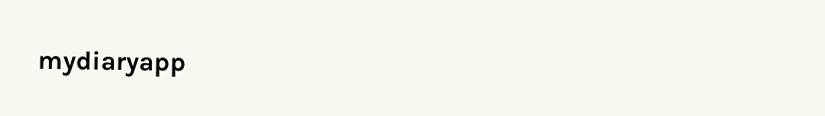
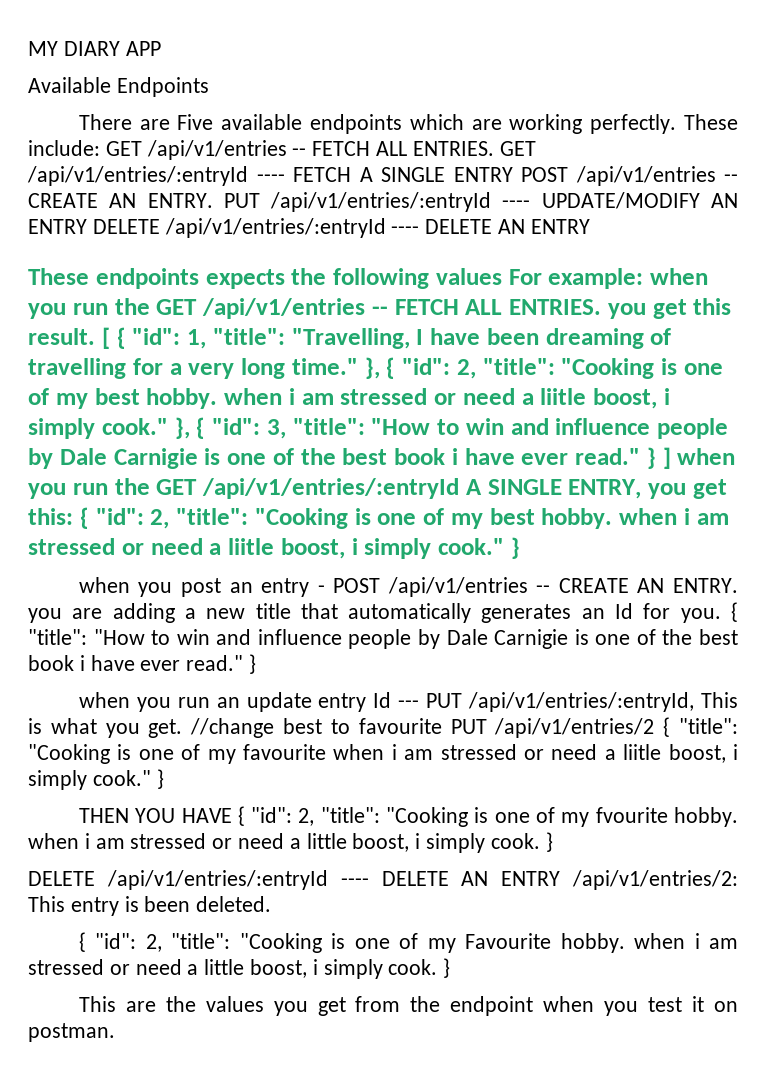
- mydiaryapp
+ MY DIARY APP
+ Available Endpoints
+ There are Five available endpoints which are working perfectly. These include: GET /api/v1/entries -- FETCH ALL ENTRIES. GET /api/v1/entries/:entryId ---- FETCH A SINGLE ENTRY POST /api/v1/entries -- CREATE AN ENTRY. PUT /api/v1/entries/:entryId ---- UPDATE/MODIFY AN ENTRY DELETE /api/v1/entries/:entryId ---- DELETE AN ENTRY
+ These endpoints expects the following values For example: when you run the GET /api/v1/entries -- FETCH ALL ENTRIES. you get this result. [ { "id": 1, "title": "Travelling, I have been dreaming of travelling for a very long time." }, { "id": 2, "title": "Cooking is one of my best hobby. when i am stressed or need a liitle boost, i simply cook." }, { "id": 3, "title": "How to win and influence people by Dale Carnigie is one of the best book i have ever read." } ] when you run the GET /api/v1/entries/:entryId A SINGLE ENTRY, you get this: { "id": 2, "title": "Cooking is one of my best hobby. when i am stressed or need a liitle boost, i simply cook." }
+ when you post an entry - POST /api/v1/entries -- CREATE AN ENTRY. you are adding a new title that automatically generates an Id for you. { "title": "How to win and influence people by Dale Carnigie is one of the best book i have ever read." }
+ when you run an update entry Id --- PUT /api/v1/entries/:entryId, This is what you get. //change best to favourite PUT /api/v1/entries/2 { "title": "Cooking is one of my favourite when i am stressed or need a liitle boost, i simply cook." }
+ THEN YOU HAVE { "id": 2, "title": "Cooking is one of my fvourite hobby. when i am stressed or need a little boost, i simply cook. }
+ DELETE /api/v1/entries/:entryId ---- DELETE AN ENTRY /api/v1/entries/2: This entry is been deleted.
+ { "id": 2, "title": "Cooking is one of my Favourite hobby. when i am stressed or need a little boost, i simply cook. }
+ This are the values you get from the endpoint when you test it on postman.

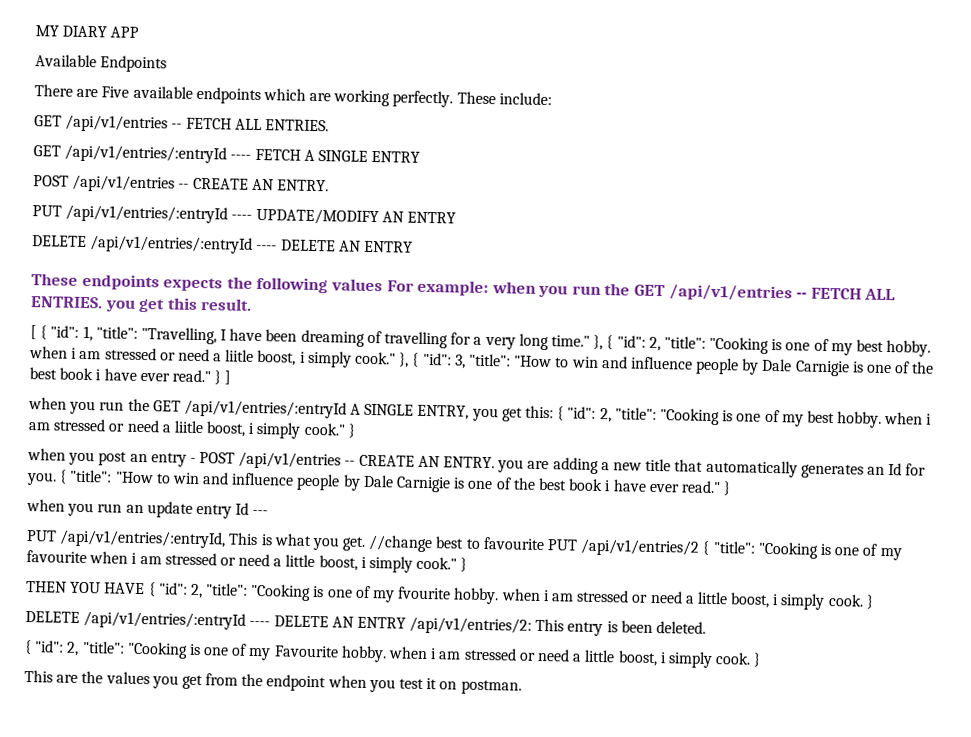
- These include: GET /api/v1/entries -- FETCH ALL ENTRIES. GET /api/v1/entries/:entryId ---- FETCH A SINGLE ENTRY POST /api/v1/entries -- CREATE AN ENTRY. PUT /api/v1/entries/:entryId ---- UPDATE/MODIFY AN ENTRY DELETE /api/v1/entries/:entryId ---- DELETE AN ENTRY
+ These include:
+ GET /api/v1/entries -- FETCH ALL ENTRIES.
+ GET /api/v1/entries/:entryId ---- FETCH A SINGLE ENTRY
+ POST /api/v1/entries -- CREATE AN ENTRY.
+ PUT /api/v1/entries/:entryId ---- UPDATE/MODIFY AN ENTRY
+ DELETE /api/v1/entries/:entryId ---- DELETE AN ENTRY
- These endpoints expects the following values For example: when you run the GET /api/v1/entries -- FETCH ALL ENTRIES. you get this result. [ { "id": 1, "title": "Travelling, I have been dreaming of travelling for a very long time."
+ These endpoints expects the following values For example: when you run the GET /api/v1/entries -- FETCH ALL ENTRIES. you get this result.
+ [ { "id": 1, "title": "Travelling, I have been dreaming of travelling for a very long time."
- } ] when you run the GET /api/v1/entries/:entryId A SINGLE ENTRY, you get this: { "id": 2, "title": "Cooking is one of my best hobby. when i am stressed or need a liitle boost, i simply cook."
+ } ]
+ when you run the GET /api/v1/entries/:entryId A SINGLE ENTRY, you get this: { "id": 2, "title": "Cooking is one of my best hobby. when i am stressed or need a liitle boost, i simply cook."
- when you run an update entry Id --- PUT /api/v1/entries/:entryId, This is what you get.
+ when you run an update entry Id ---
+ PUT /api/v1/entries/:entryId, This is what you get.
- //change best to favourite PUT /api/v1/entries/2 { "title": "Cooking is one of my favourite when i am stressed or need a liitle boost, i simply cook."
+ //change best to favourite PUT /api/v1/entries/2 { "title": "Cooking is one of my favourite when i am stressed or need a little boost, i simply cook."

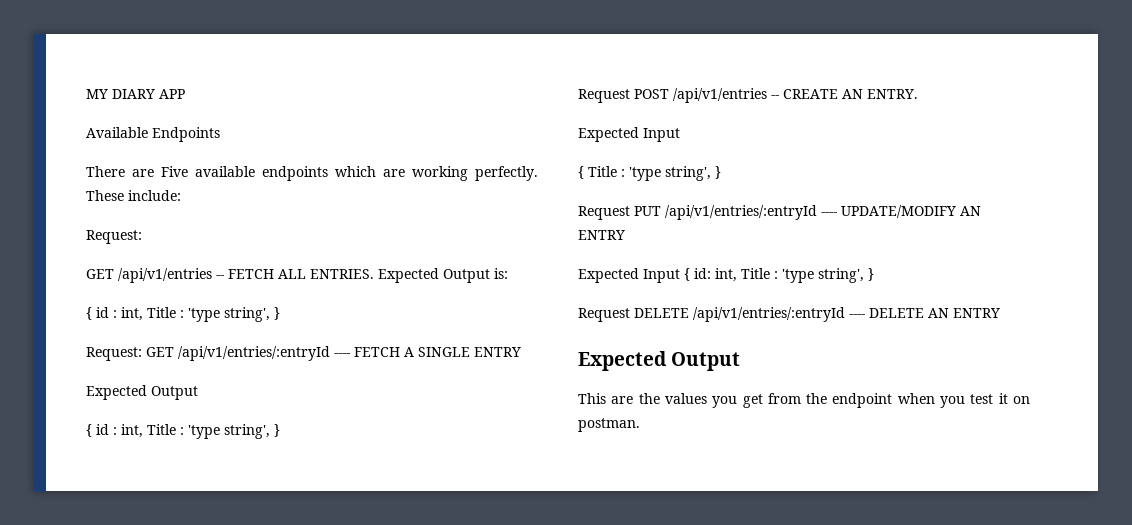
  These include:
- GET /api/v1/entries -- FETCH ALL ENTRIES.
- GET /api/v1/entries/:entryId ---- FETCH A SINGLE ENTRY
- POST /api/v1/entries -- CREATE AN ENTRY.
- PUT /api/v1/entries/:entryId ---- UPDATE/MODIFY AN ENTRY
- DELETE /api/v1/entries/:entryId ---- DELETE AN ENTRY
- These endpoints expects the following values For example: when you run the GET /api/v1/entries -- FETCH ALL ENTRIES. you get this result.
- [ { "id": 1, "title": "Travelling, I have been dreaming of travelling for a very long time." }, { "id": 2, "title": "Cooking is one of my best hobby. when i am stressed or need a liitle boost, i simply cook." }, { "id": 3, "title": "How to win and influence people by Dale Carnigie is one of the best book i have ever read." } ]
- when you run the GET /api/v1/entries/:entryId A SINGLE ENTRY, you get this: { "id": 2, "title": "Cooking is one of my best hobby. when i am stressed or need a liitle boost, i simply cook." }
- when you post an entry - POST /api/v1/entries -- CREATE AN ENTRY. you are adding a new title that automatically generates an Id for you. { "title": "How to win and influence people by Dale Carnigie is one of the best book i have ever read." }
- when you run an update entry Id ---
- PUT /api/v1/entries/:entryId, This is what you get. //change best to favourite PUT /api/v1/entries/2 { "title": "Cooking is one of my favourite when i am stressed or need a little boost, i simply cook." }
- THEN YOU HAVE { "id": 2, "title": "Cooking is one of my fvourite hobby. when i am stressed or need a little boost, i simply cook. }
- DELETE /api/v1/entries/:entryId ---- DELETE AN ENTRY /api/v1/entries/2: This entry is been deleted.
- { "id": 2, "title": "Cooking is one of my Favourite hobby. when i am stressed or need a little boost, i simply cook. }
+ Request:
+ GET /api/v1/entries -- FETCH ALL ENTRIES. Expected Output is:
+ { id : int, Title : 'type string', }
+ Request: GET /api/v1/entries/:entryId ---- FETCH A SINGLE ENTRY
+ Expected Output
+ { id : int, Title : 'type string', }
+ Request POST /api/v1/entries -- CREATE AN ENTRY.
+ Expected Input
+ { Title : 'type string', }
+ Request PUT /api/v1/entries/:entryId ---- UPDATE/MODIFY AN ENTRY
+ Expected Input { id: int, Title : 'type string', }
+ Request DELETE /api/v1/entries/:entryId ---- DELETE AN ENTRY
+ Expected Output

